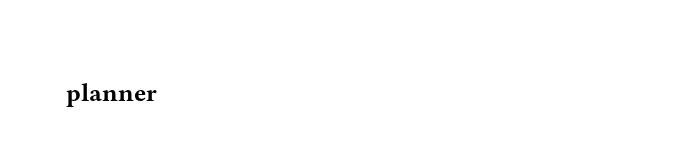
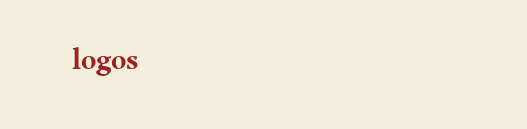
- planner
+ logos

